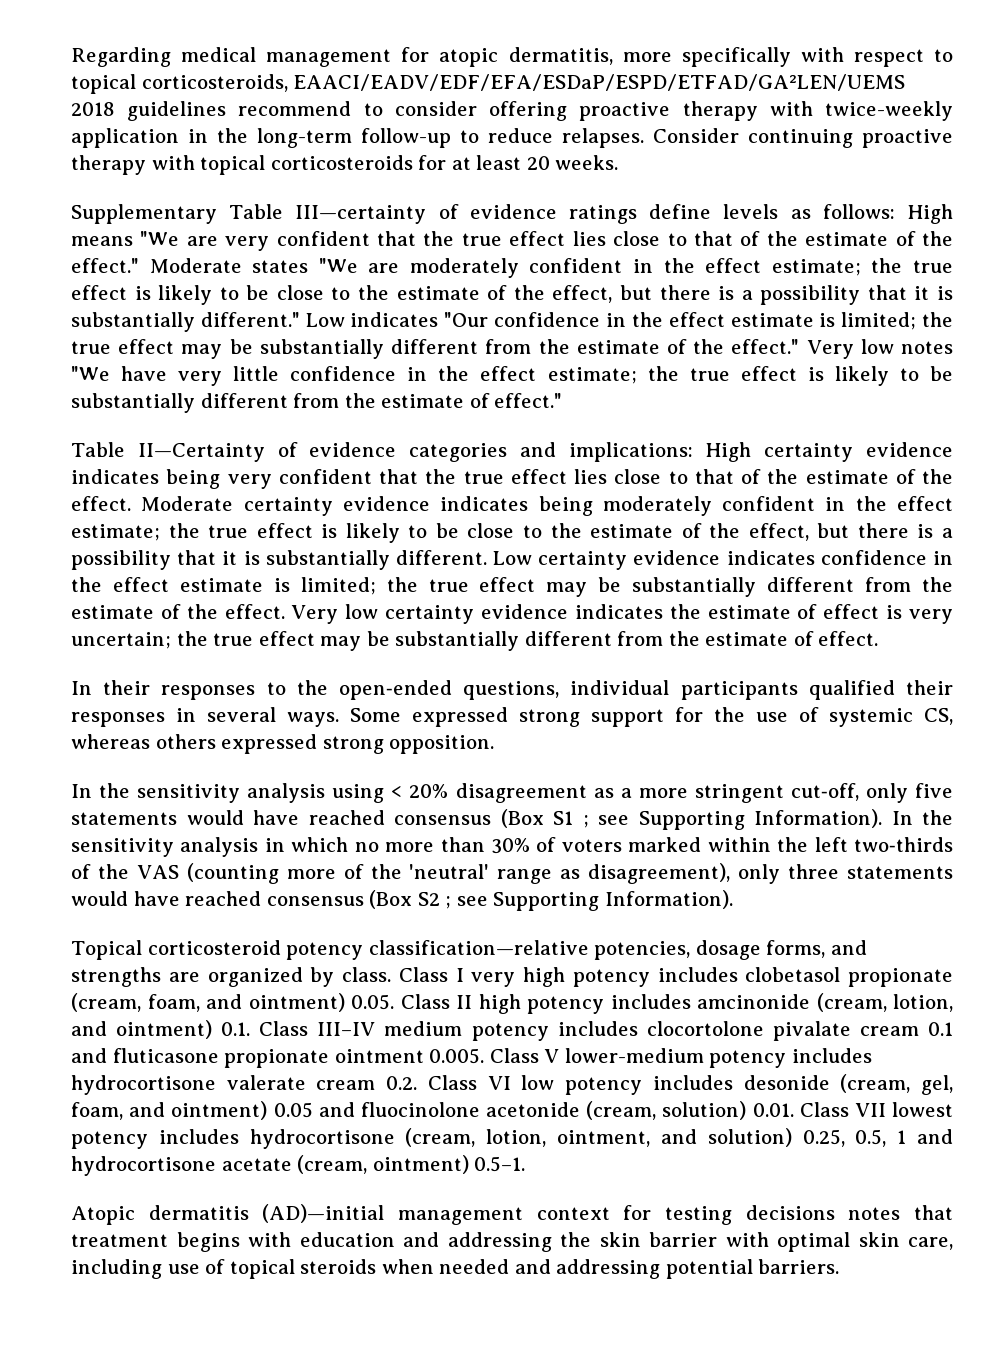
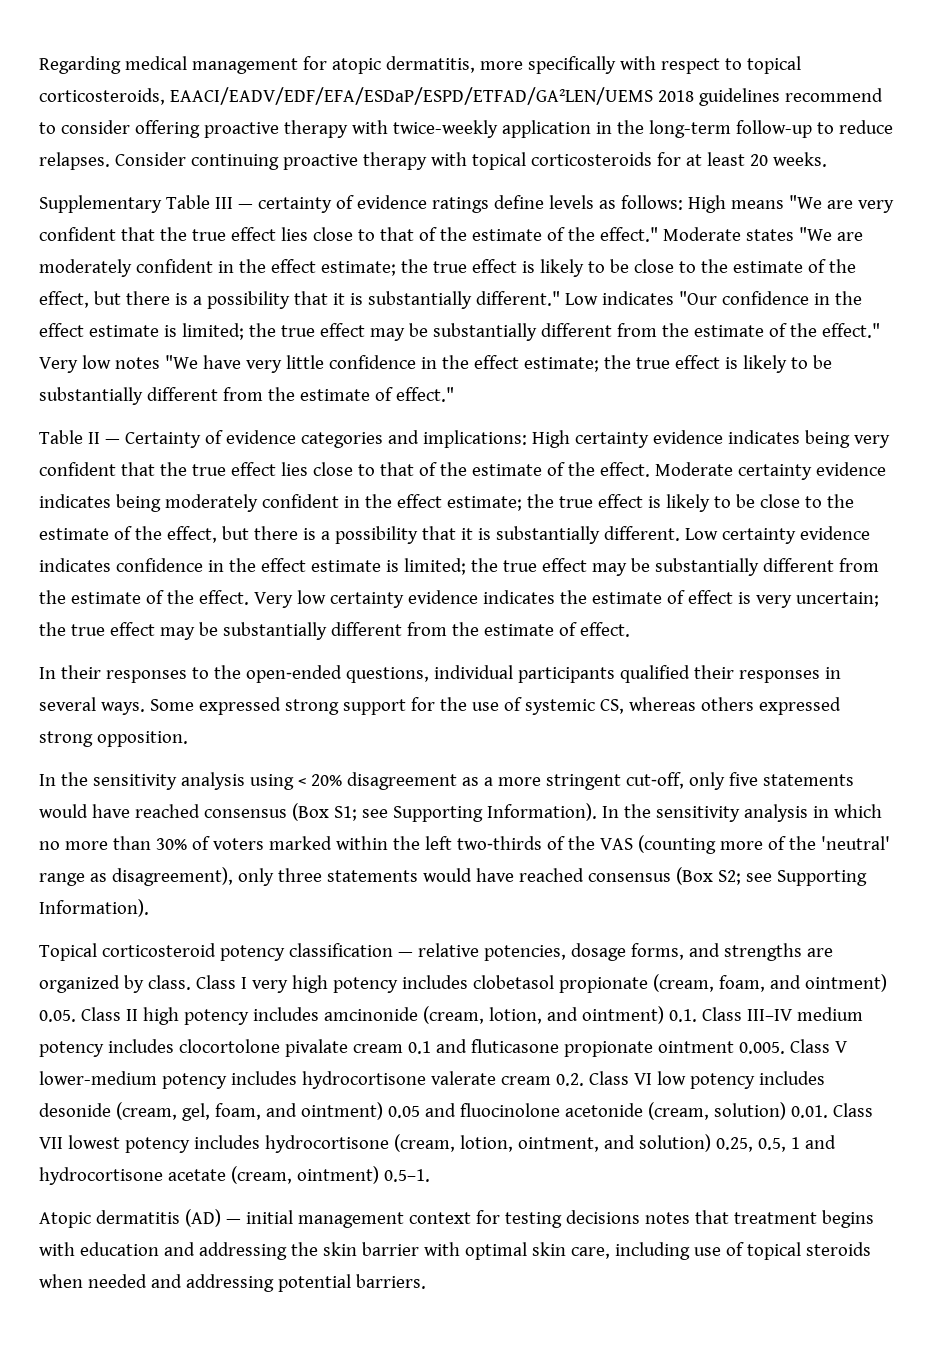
- Supplementary Table III—certainty of evidence ratings define levels as follows: High means "We are very confident that the true effect lies close to that of the estimate of the effect."
+ Supplementary Table III — certainty of evidence ratings define levels as follows: High means "We are very confident that the true effect lies close to that of the estimate of the effect."
- Table II—Certainty of evidence categories and implications: High certainty evidence indicates being very confident that the true effect lies close to that of the estimate of the effect.
+ Table II — Certainty of evidence categories and implications: High certainty evidence indicates being very confident that the true effect lies close to that of the estimate of the effect.
- In the sensitivity analysis using < 20% disagreement as a more stringent cut‐off, only five statements would have reached consensus (Box S1 ; see Supporting Information).
+ In the sensitivity analysis using < 20% disagreement as a more stringent cut‐off, only five statements would have reached consensus (Box S1; see Supporting Information).
- In the sensitivity analysis in which no more than 30% of voters marked within the left two‐thirds of the VAS (counting more of the 'neutral' range as disagreement), only three statements would have reached consensus (Box S2 ; see Supporting Information).
+ In the sensitivity analysis in which no more than 30% of voters marked within the left two‐thirds of the VAS (counting more of the 'neutral' range as disagreement), only three statements would have reached consensus (Box S2; see Supporting Information).
- Topical corticosteroid potency classification—relative potencies, dosage forms, and strengths are organized by class.
+ Topical corticosteroid potency classification — relative potencies, dosage forms, and strengths are organized by class.
- Atopic dermatitis (AD)—initial management context for testing decisions notes that treatment begins with education and addressing the skin barrier with optimal skin care, including use of topical steroids when needed and addressing potential barriers.
+ Atopic dermatitis (AD) — initial management context for testing decisions notes that treatment begins with education and addressing the skin barrier with optimal skin care, including use of topical steroids when needed and addressing potential barriers.

